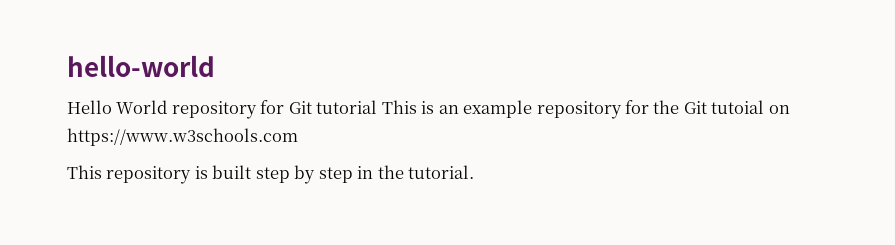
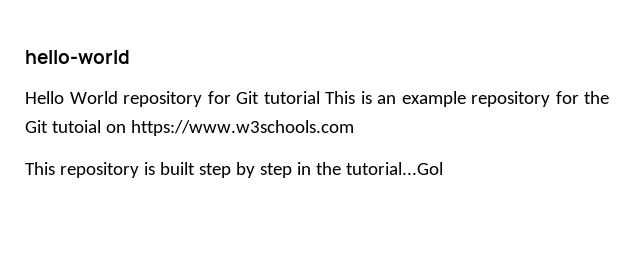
- This repository is built step by step in the tutorial.
+ This repository is built step by step in the tutorial...Gol

